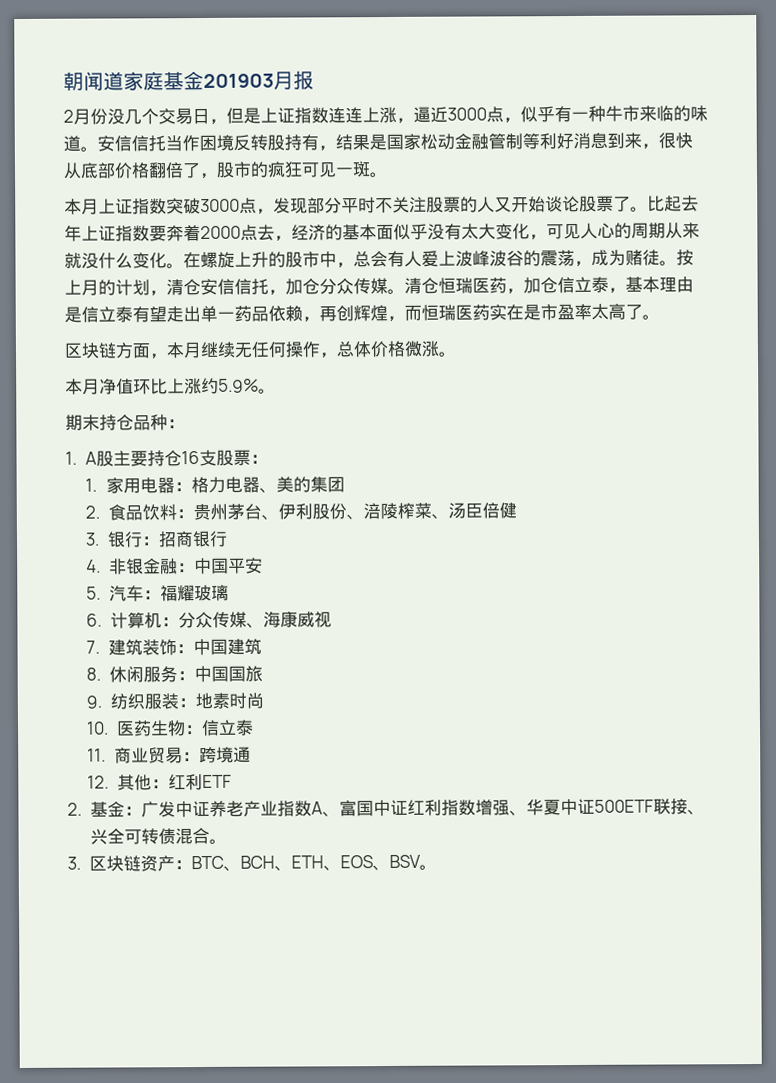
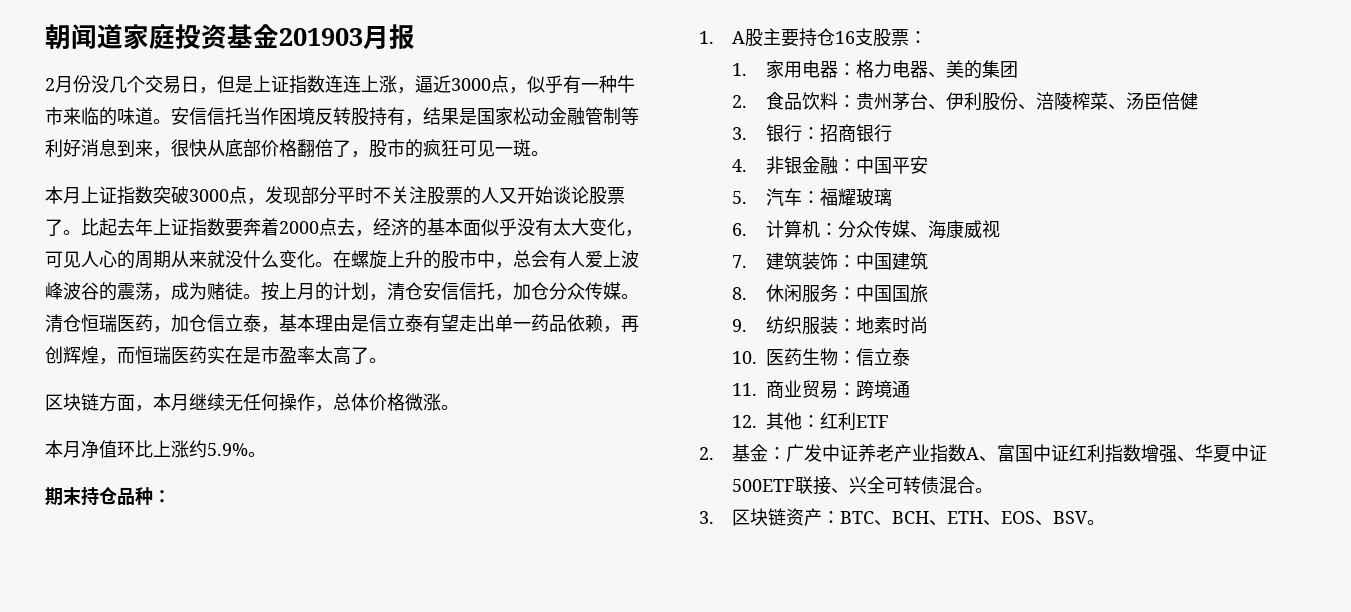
- 朝闻道家庭基金201903月报
+ 朝闻道家庭投资基金201903月报

